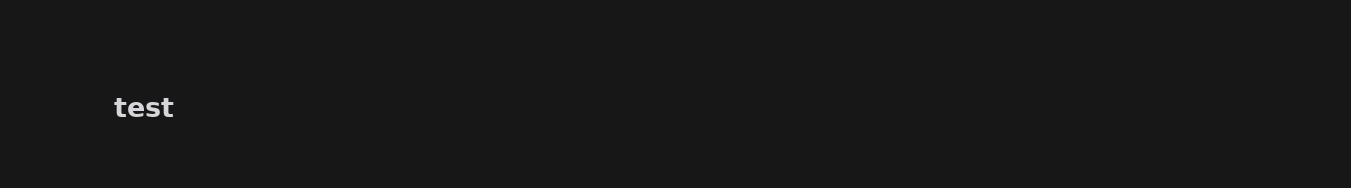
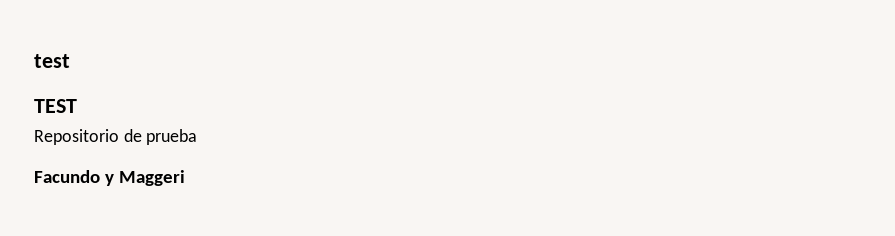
+ TEST
+ Repositorio de prueba
+ Facundo y Maggeri

